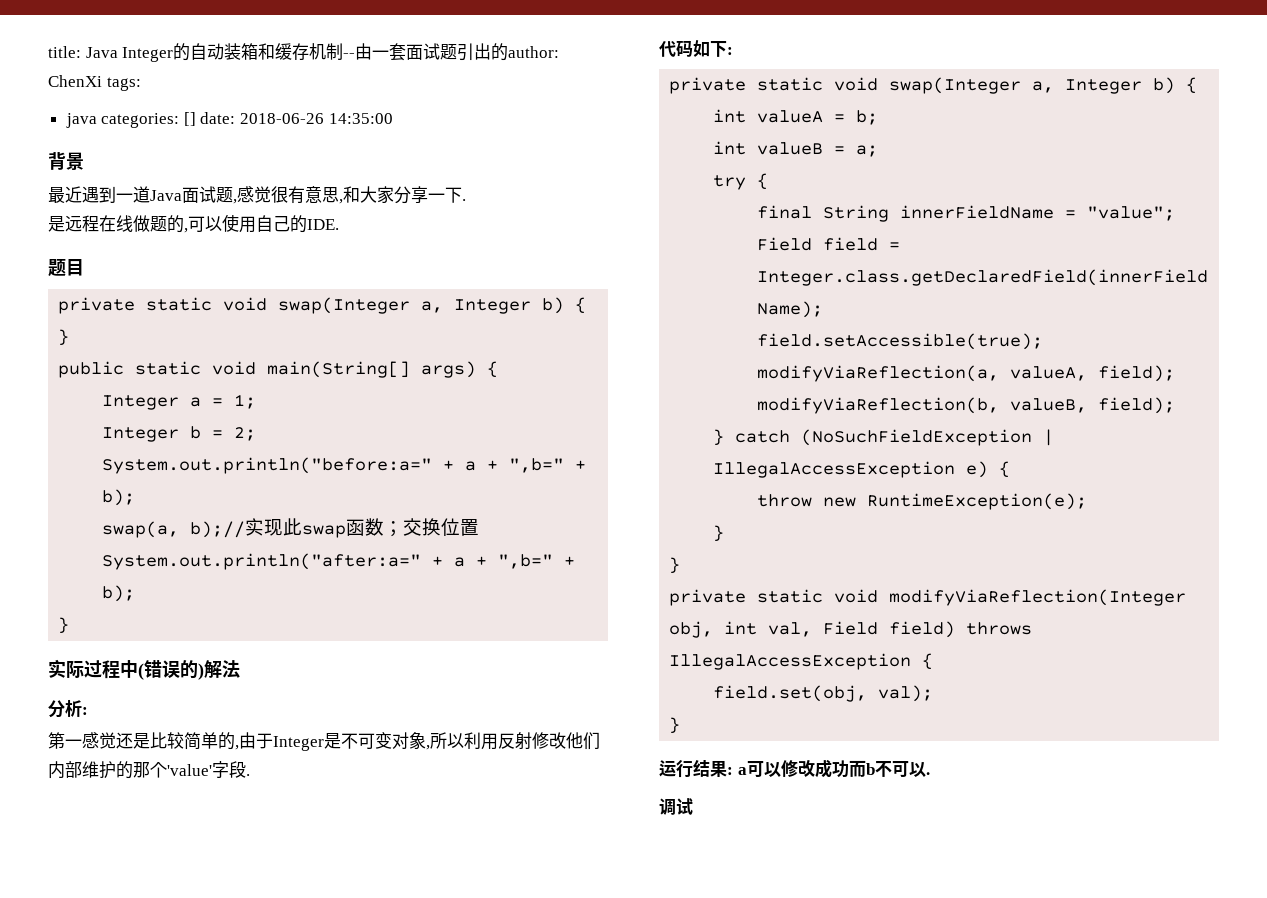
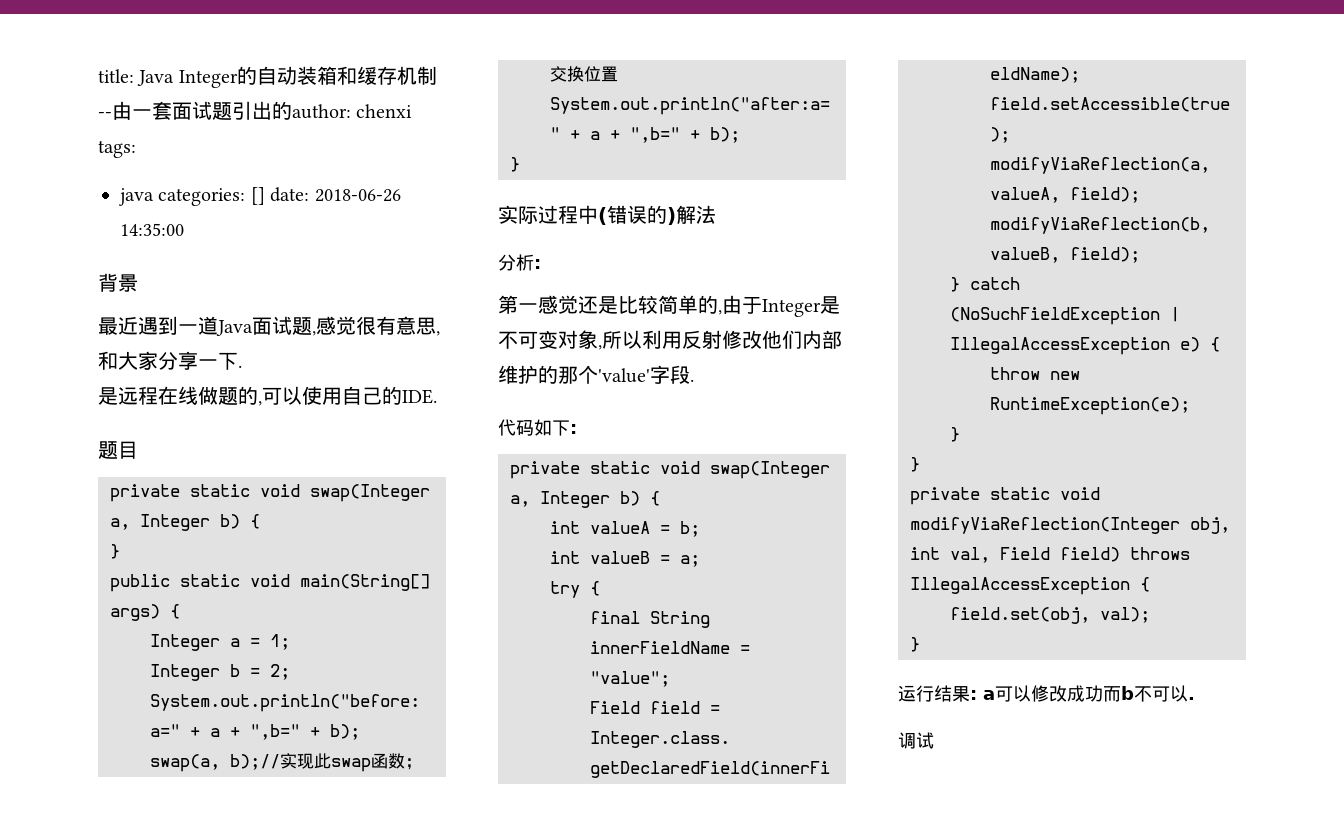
- title: Java Integer的自动装箱和缓存机制--由一套面试题引出的author: ChenXi tags:
+ title: Java Integer的自动装箱和缓存机制--由一套面试题引出的author: chenxi tags:

